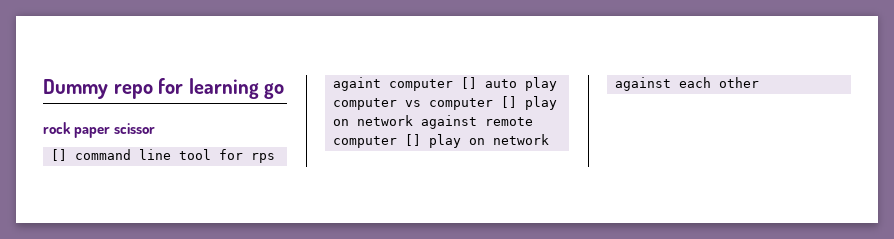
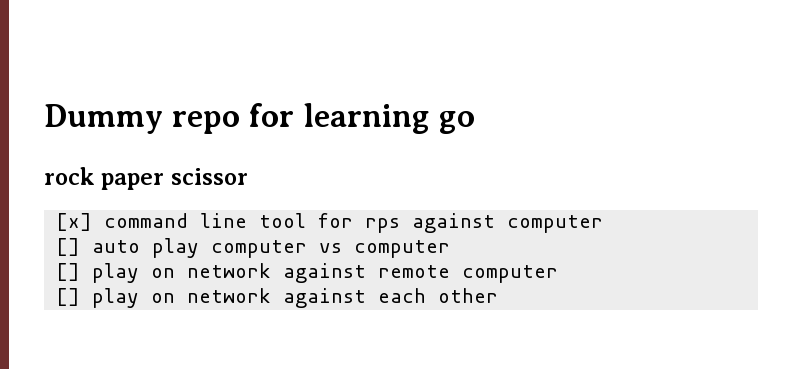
- [] command line tool for rps againt computer [] auto play computer vs computer [] play on network against remote computer [] play on network against each other
+ [x] command line tool for rps against computer
+ [] auto play computer vs computer
+ [] play on network against remote computer
+ [] play on network against each other

